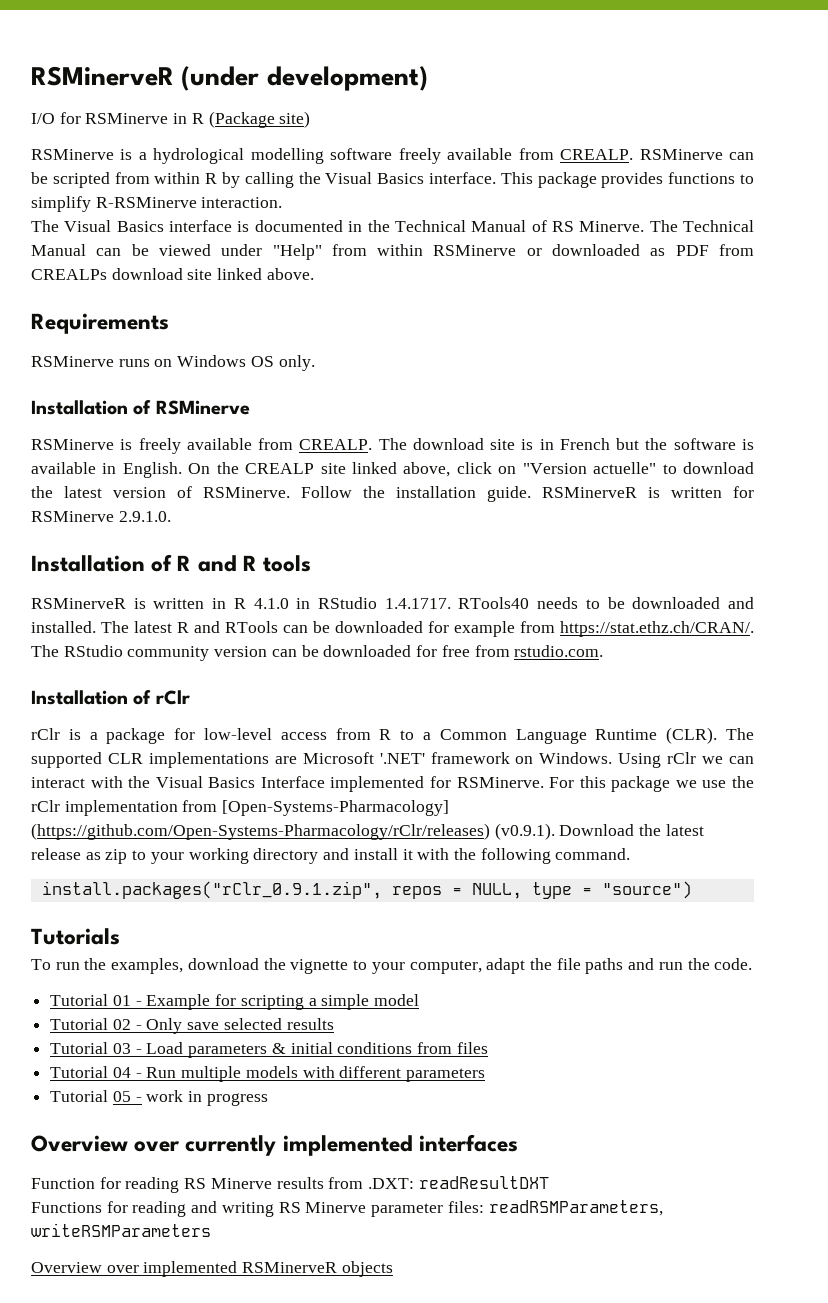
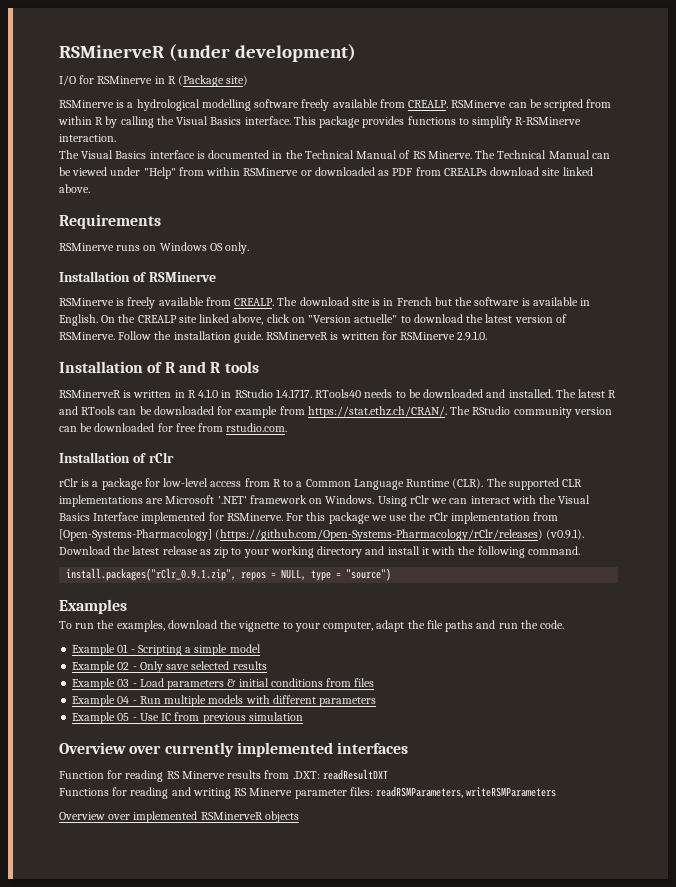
- Tutorials
+ Examples
- Tutorial 01 - Example for scripting a simple model
+ Example 01 - Scripting a simple model
- Tutorial 02 - Only save selected results
+ Example 02 - Only save selected results
- Tutorial 03 - Load parameters & initial conditions from files
+ Example 03 - Load parameters & initial conditions from files
- Tutorial 04 - Run multiple models with different parameters
+ Example 04 - Run multiple models with different parameters
- Tutorial 05 - work in progress
+ Example 05 - Use IC from previous simulation

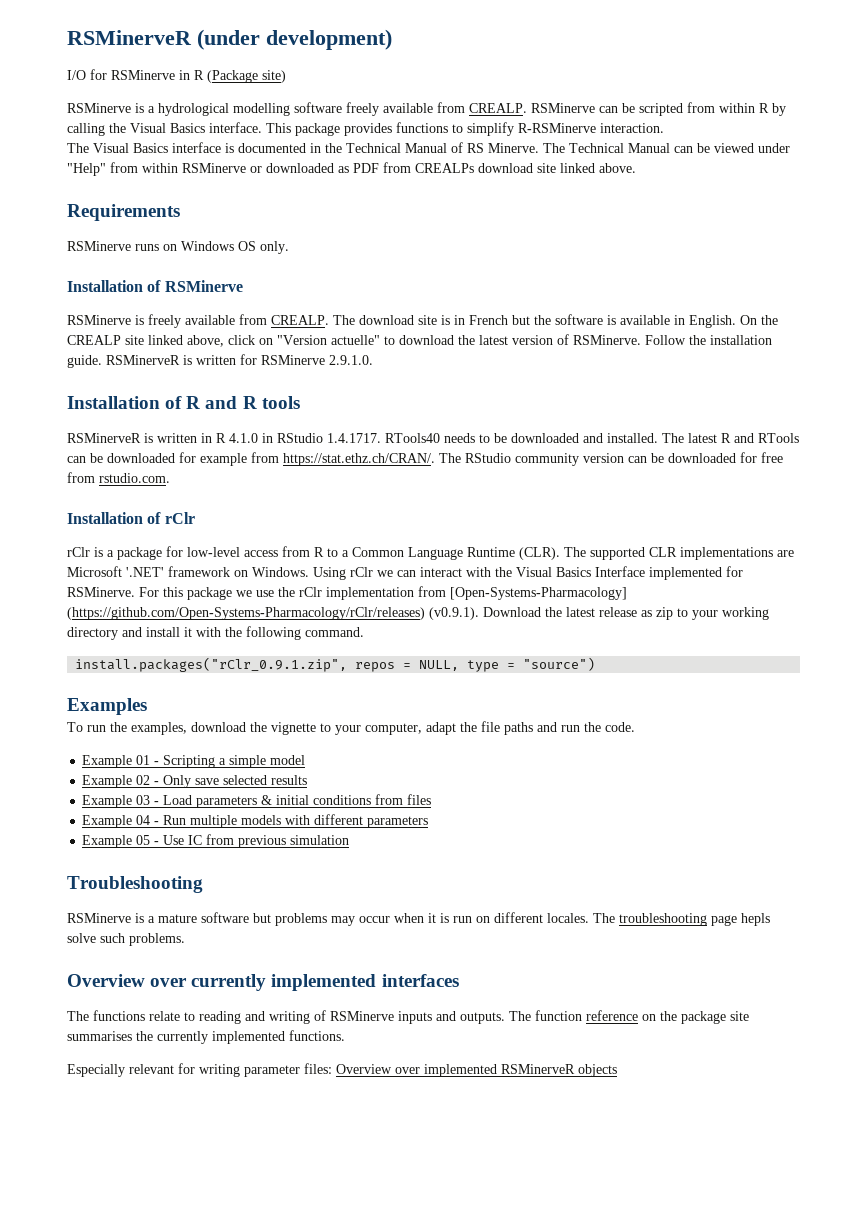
+ Troubleshooting
+ RSMinerve is a mature software but problems may occur when it is run on different locales. The troubleshooting page hepls solve such problems.
- Function for reading RS Minerve results from .DXT: readResultDXT
- Functions for reading and writing RS Minerve parameter files: readRSMParameters, writeRSMParameters
- Overview over implemented RSMinerveR objects
+ The functions relate to reading and writing of RSMinerve inputs and outputs. The function reference on the package site summarises the currently implemented functions.
+ Especially relevant for writing parameter files: Overview over implemented RSMinerveR objects

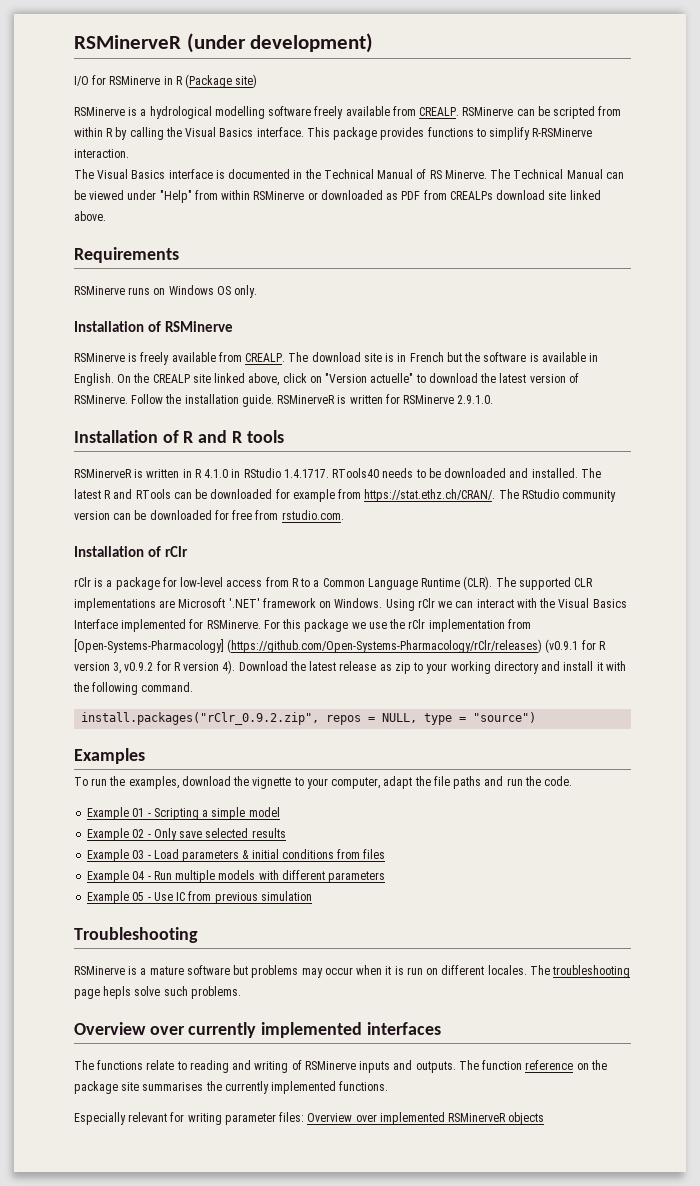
- For this package we use the rClr implementation from [Open-Systems-Pharmacology] (https://github.com/Open-Systems-Pharmacology/rClr/releases) (v0.9.1). Download the latest release as zip to your working directory and install it with the following command.
+ For this package we use the rClr implementation from [Open-Systems-Pharmacology] (https://github.com/Open-Systems-Pharmacology/rClr/releases) (v0.9.1 for R version 3, v0.9.2 for R version 4). Download the latest release as zip to your working directory and install it with the following command.
- install.packages("rClr_0.9.1.zip", repos = NULL, type = "source")
+ install.packages("rClr_0.9.2.zip", repos = NULL, type = "source")

